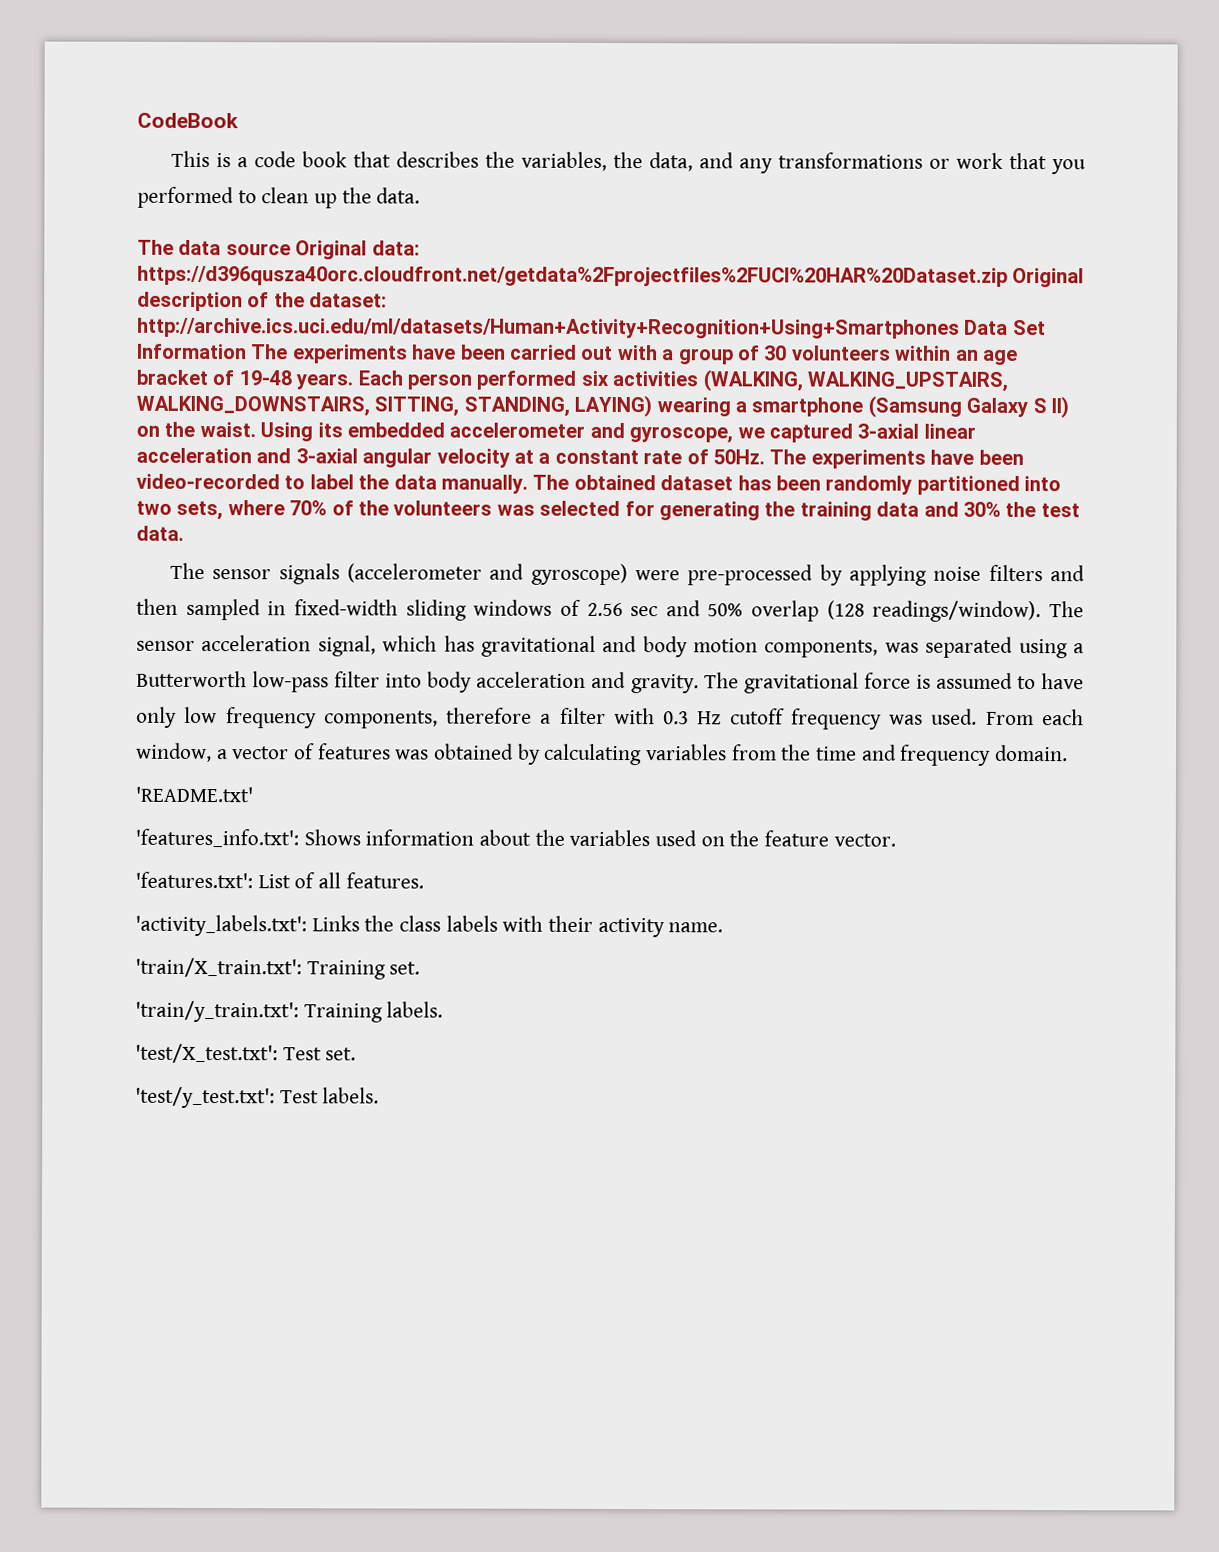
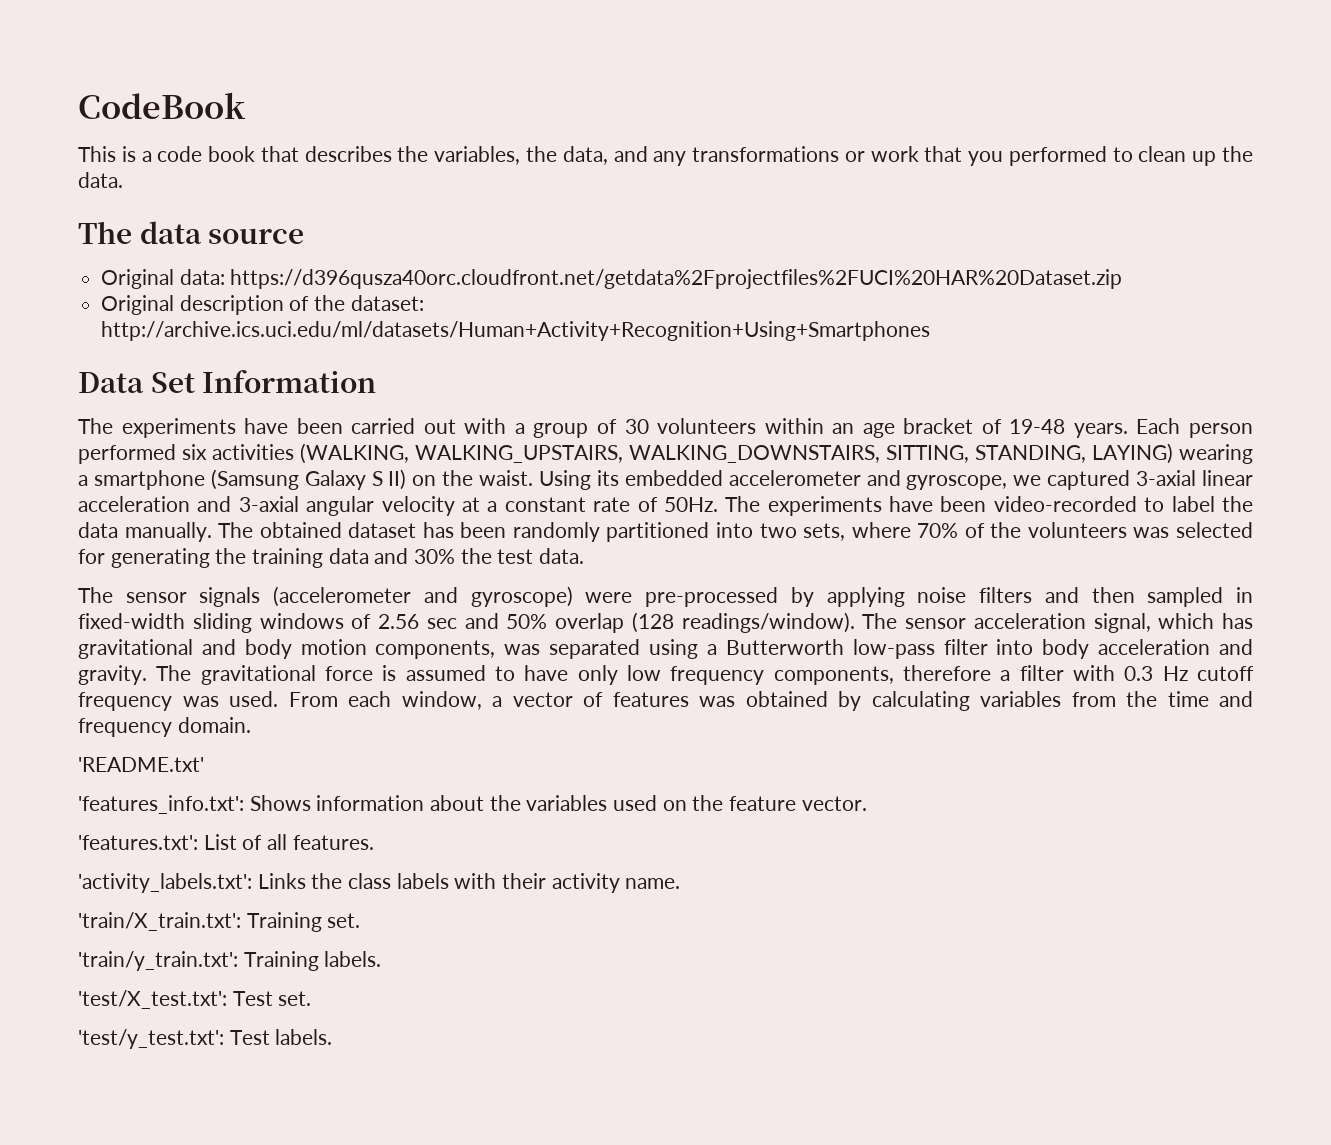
- The data source Original data: https://d396qusza40orc.cloudfront.net/getdata%2Fprojectfiles%2FUCI%20HAR%20Dataset.zip Original description of the dataset: http://archive.ics.uci.edu/ml/datasets/Human+Activity+Recognition+Using+Smartphones Data Set Information The experiments have been carried out with a group of 30 volunteers within an age bracket of 19-48 years.
+ The data source
+ Original data: https://d396qusza40orc.cloudfront.net/getdata%2Fprojectfiles%2FUCI%20HAR%20Dataset.zip
+ Original description of the dataset: http://archive.ics.uci.edu/ml/datasets/Human+Activity+Recognition+Using+Smartphones
+ Data Set Information
+ The experiments have been carried out with a group of 30 volunteers within an age bracket of 19-48 years.

